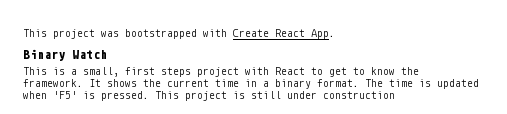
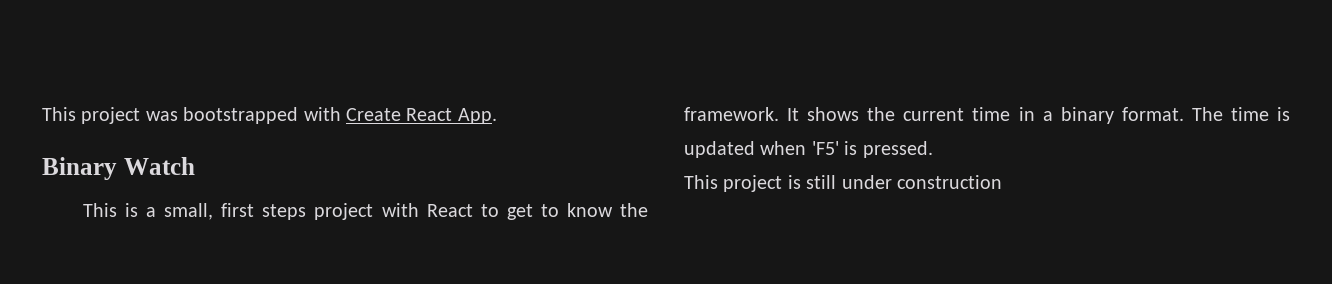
- The time is updated when 'F5' is pressed. This project is still under construction
+ The time is updated when 'F5' is pressed.
+ This project is still under construction

